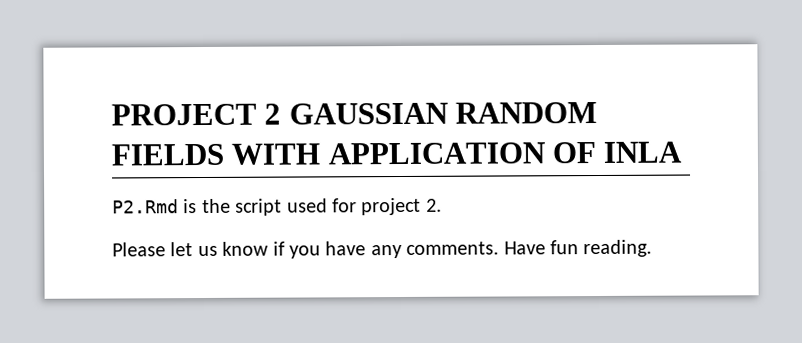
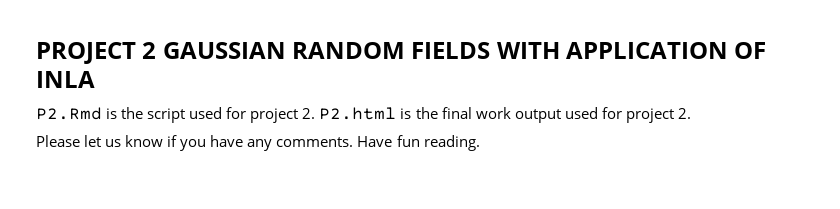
- P2.Rmd is the script used for project 2.
+ P2.Rmd is the script used for project 2. P2.html is the final work output used for project 2.

